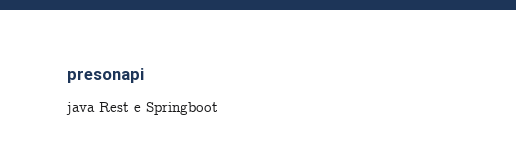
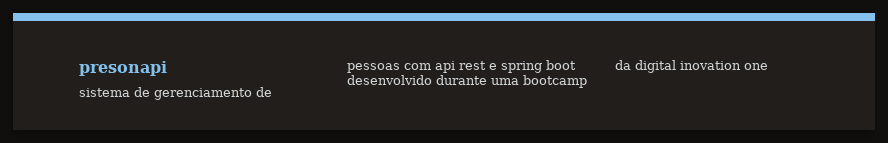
- java Rest e Springboot
+ sistema de gerenciamento de pessoas com api rest e spring boot desenvolvido durante uma bootcamp da digital inovation one

